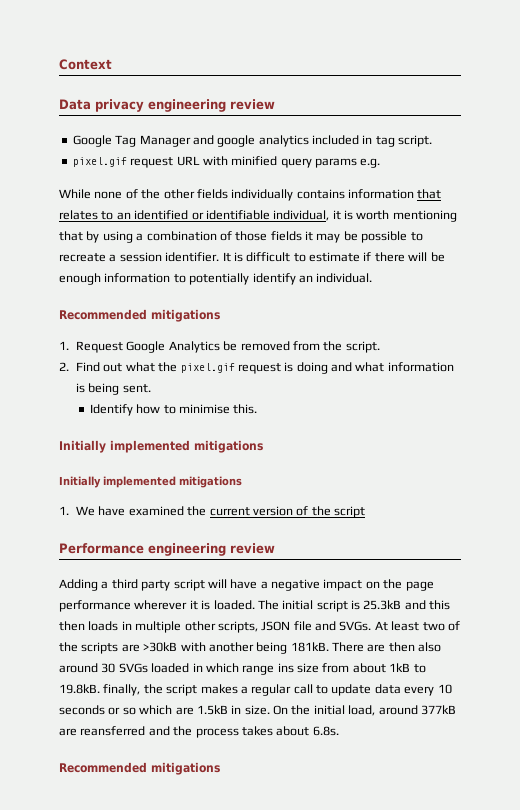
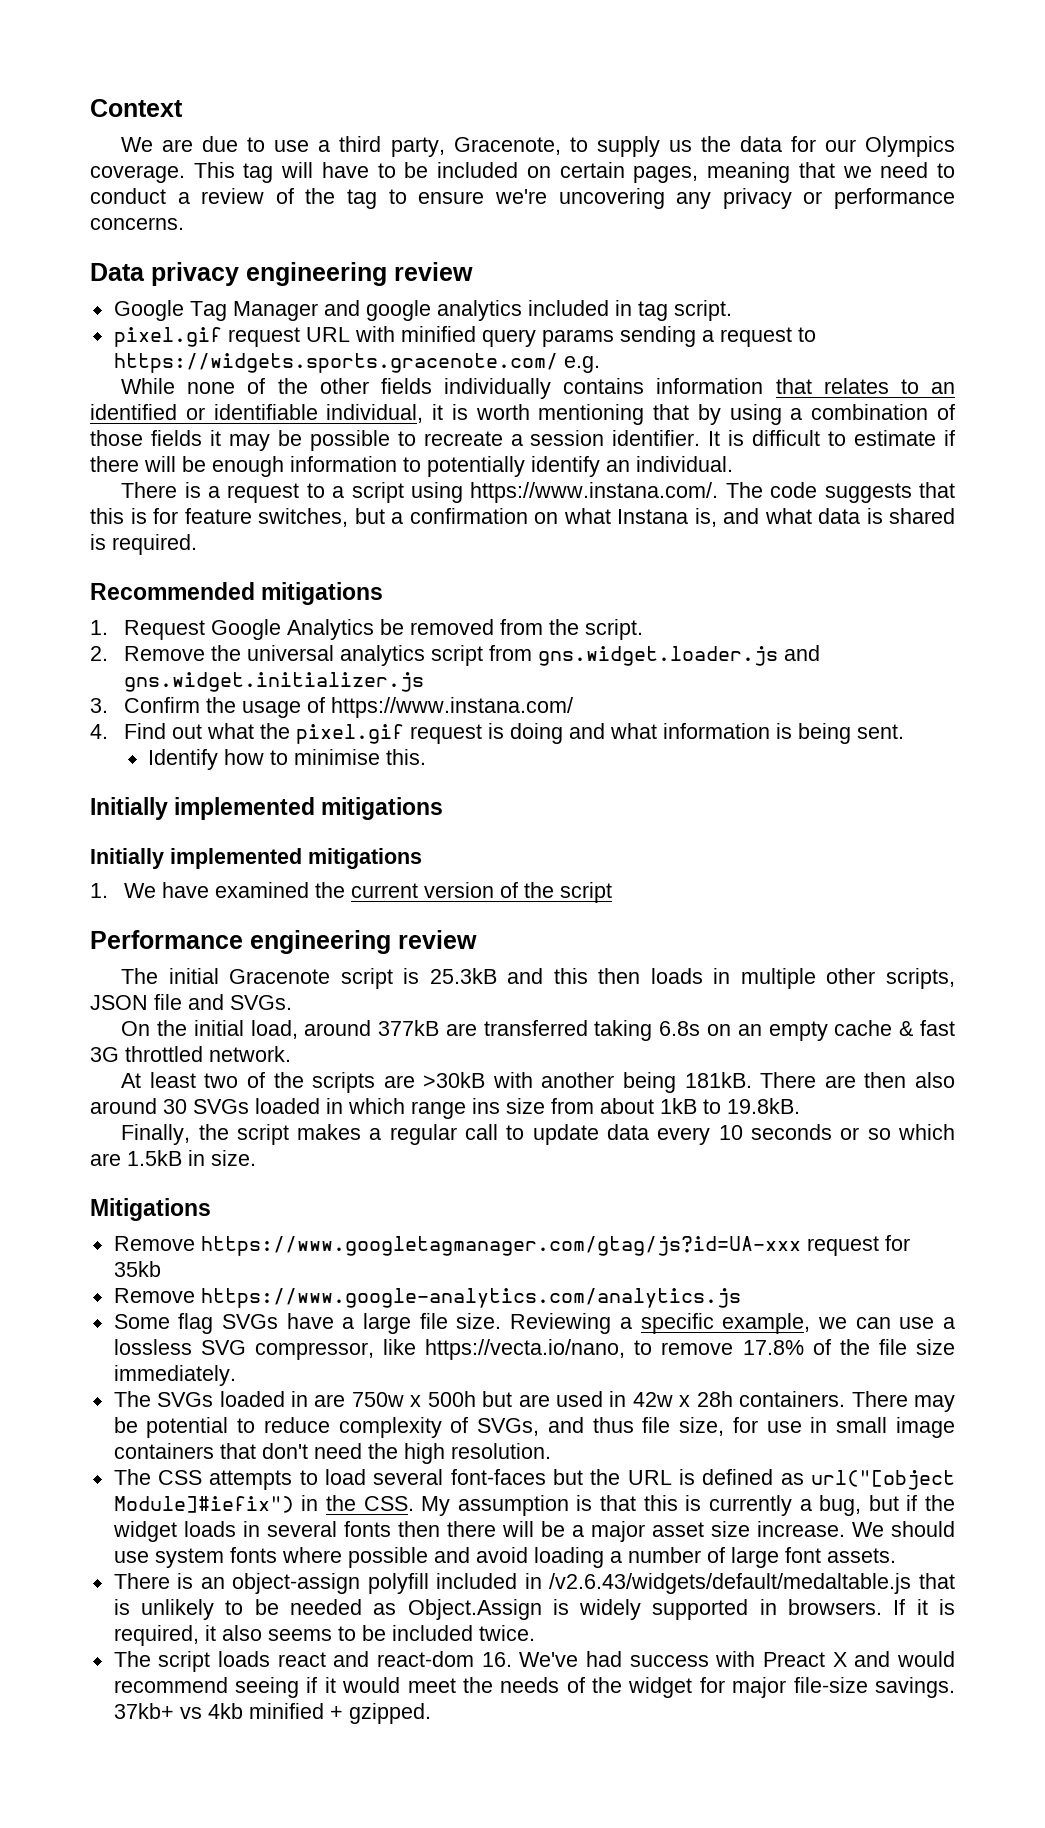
+ We are due to use a third party, Gracenote, to supply us the data for our Olympics coverage. This tag will have to be included on certain pages, meaning that we need to conduct a review of the tag to ensure we're uncovering any privacy or performance concerns.
- pixel.gif request URL with minified query params e.g.
+ pixel.gif request URL with minified query params sending a request to https://widgets.sports.gracenote.com/ e.g.
+ There is a request to a script using https://www.instana.com/. The code suggests that this is for feature switches, but a confirmation on what Instana is, and what data is shared is required.
- 2. Find out what the pixel.gif request is doing and what information is being sent.
+ 2. Remove the universal analytics script from gns.widget.loader.js and gns.widget.initializer.js
+ 3. Confirm the usage of https://www.instana.com/
+ 4. Find out what the pixel.gif request is doing and what information is being sent.
- Adding a third party script will have a negative impact on the page performance wherever it is loaded. The initial script is 25.3kB and this then loads in multiple other scripts, JSON file and SVGs. At least two of the scripts are >30kB with another being 181kB.
+ The initial Gracenote script is 25.3kB and this then loads in multiple other scripts, JSON file and SVGs.
+ On the initial load, around 377kB are transferred taking 6.8s on an empty cache & fast 3G throttled network.
+ At least two of the scripts are >30kB with another being 181kB.
- There are then also around 30 SVGs loaded in which range ins size from about 1kB to 19.8kB. finally, the script makes a regular call to update data every 10 seconds or so which are 1.5kB in size. On the initial load, around 377kB are reansferred and the process takes about 6.8s.
- Recommended mitigations
+ There are then also around 30 SVGs loaded in which range ins size from about 1kB to 19.8kB.
+ Finally, the script makes a regular call to update data every 10 seconds or so which are 1.5kB in size.
+ Mitigations
+ Remove https://www.googletagmanager.com/gtag/js?id=UA-xxx request for 35kb
+ Remove https://www.google-analytics.com/analytics.js
+ Some flag SVGs have a large file size. Reviewing a specific example, we can use a lossless SVG compressor, like https://vecta.io/nano, to remove 17.8% of the file size immediately.
+ The SVGs loaded in are 750w x 500h but are used in 42w x 28h containers. There may be potential to reduce complexity of SVGs, and thus file size, for use in small image containers that don't need the high resolution.
+ The CSS attempts to load several font-faces but the URL is defined as url("[object Module]#iefix") in the CSS. My assumption is that this is currently a bug, but if the widget loads in several fonts then there will be a major asset size increase. We should use system fonts where possible and avoid loading a number of large font assets.
+ There is an object-assign polyfill included in /v2.6.43/widgets/default/medaltable.js that is unlikely to be needed as Object.Assign is widely supported in browsers. If it is required, it also seems to be included twice.
+ The script loads react and react-dom 16. We've had success with Preact X and would recommend seeing if it would meet the needs of the widget for major file-size savings. 37kb+ vs 4kb minified + gzipped.

